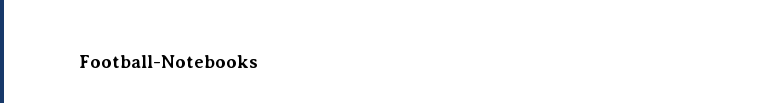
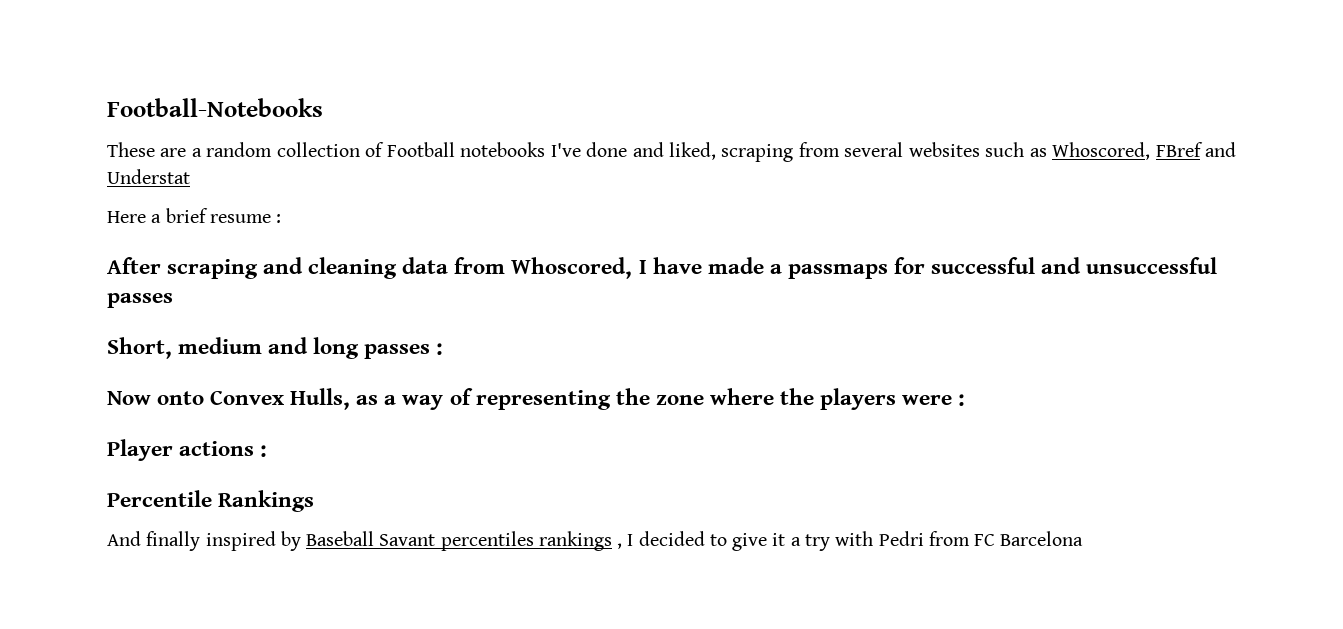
+ These are a random collection of Football notebooks I've done and liked, scraping from several websites such as Whoscored, FBref and Understat
+ Here a brief resume :
+ After scraping and cleaning data from Whoscored, I have made a passmaps for successful and unsuccessful passes
+ Short, medium and long passes :
+ Now onto Convex Hulls, as a way of representing the zone where the players were :
+ Player actions :
+ Percentile Rankings
+ And finally inspired by Baseball Savant percentiles rankings , I decided to give it a try with Pedri from FC Barcelona

